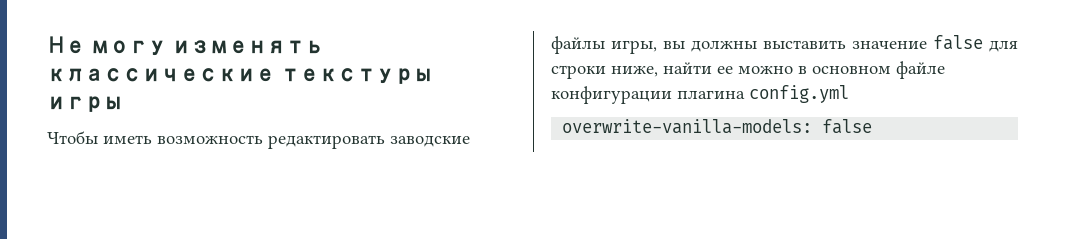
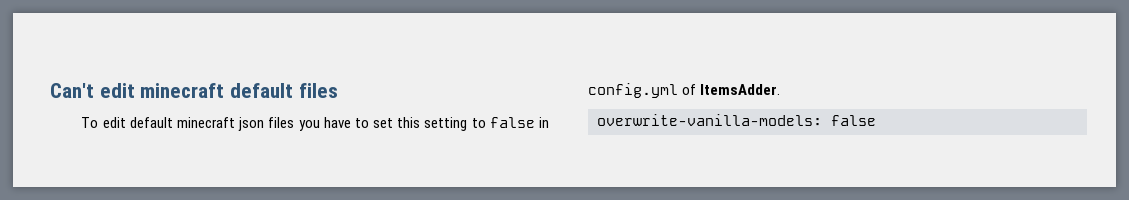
- Не могу изменять классические текстуры игры
- Чтобы иметь возможность редактировать заводские файлы игры, вы должны выставить значение false для строки ниже, найти ее можно в основном файле конфигурации плагина config.yml
+ Can't edit minecraft default files
+ To edit default minecraft json files you have to set this setting to false in config.yml of ItemsAdder.

